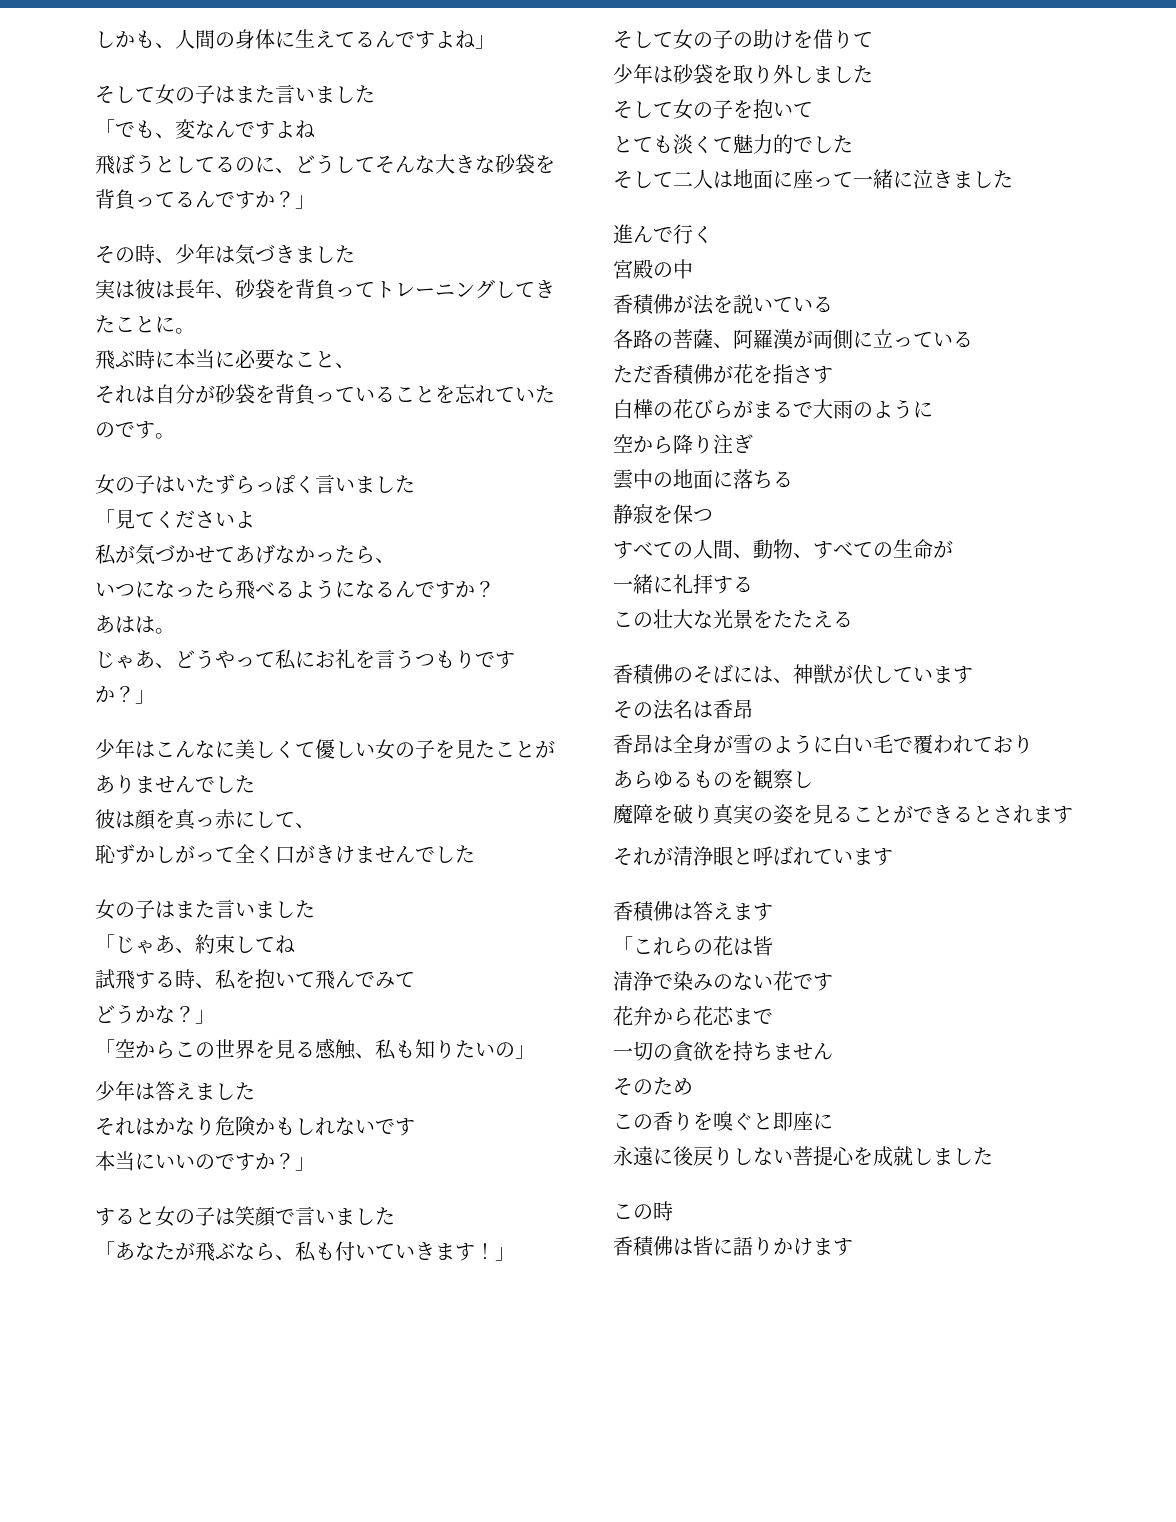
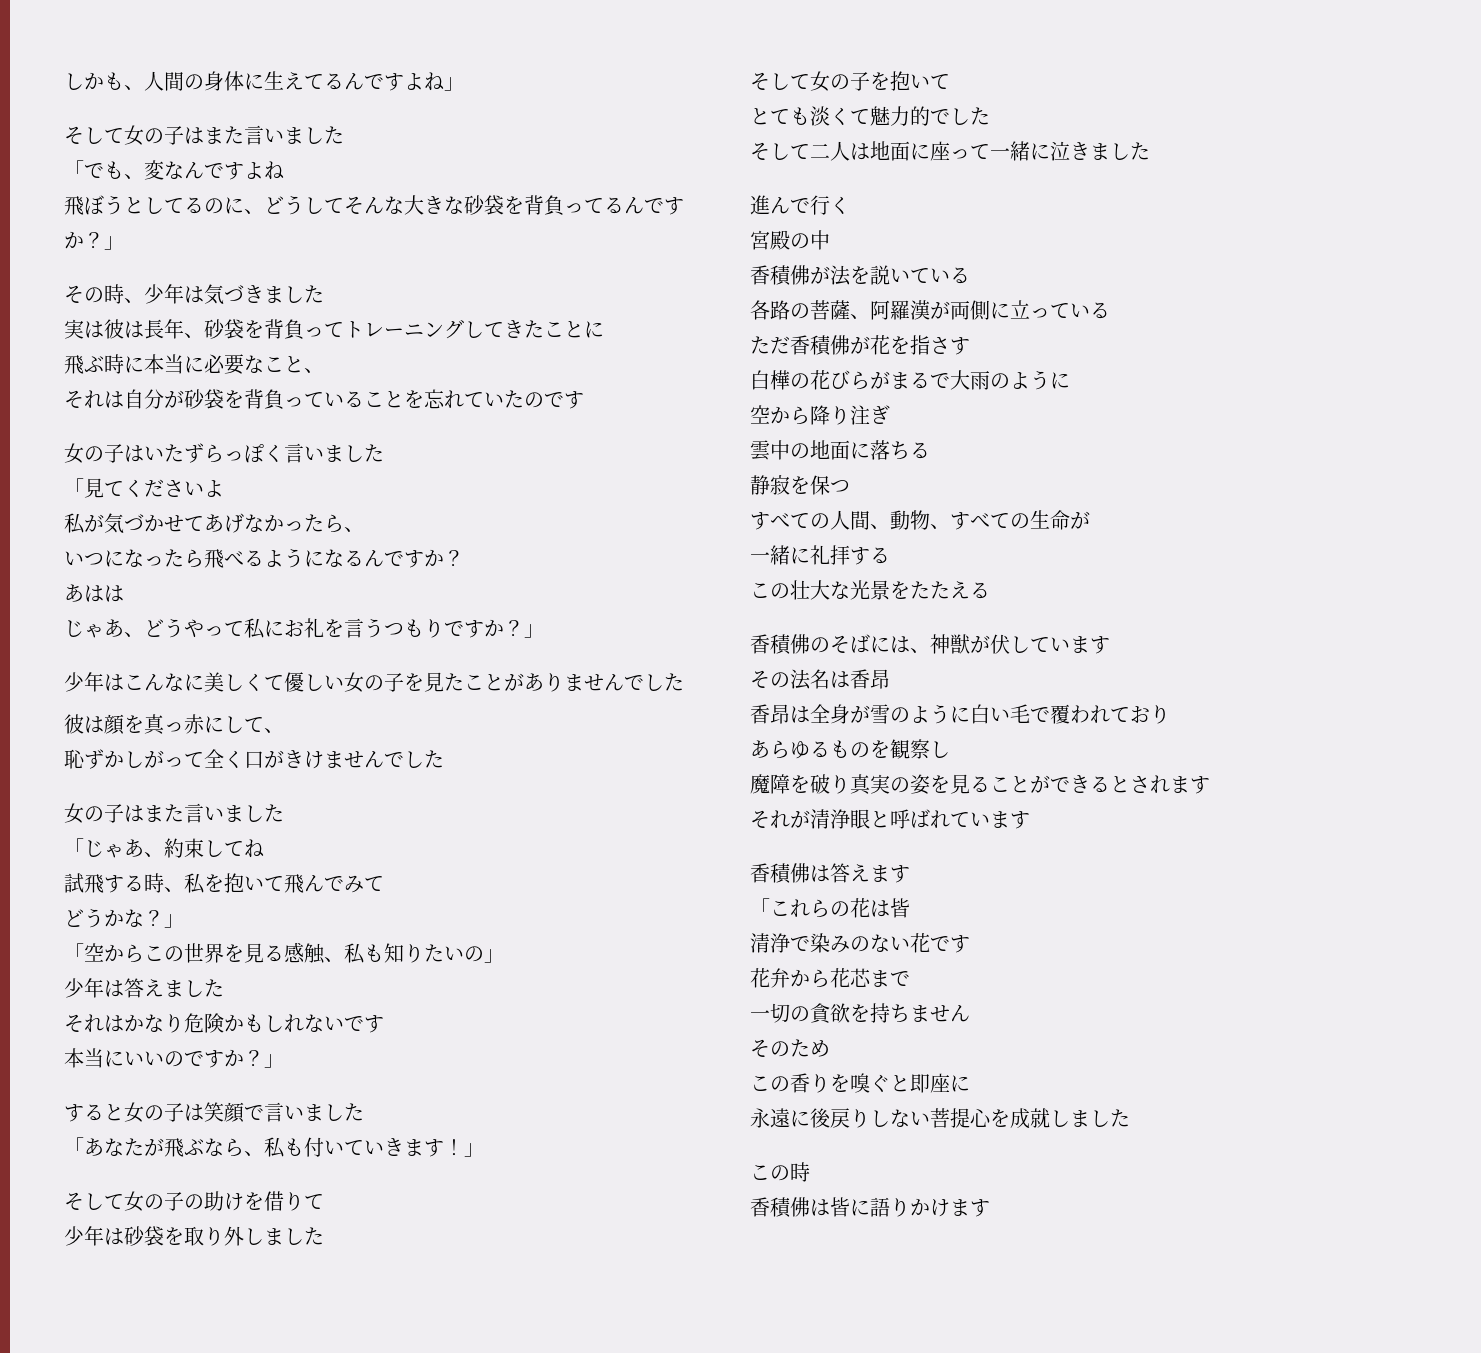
- 実は彼は長年、砂袋を背負ってトレーニングしてきたことに。
+ 実は彼は長年、砂袋を背負ってトレーニングしてきたことに
- それは自分が砂袋を背負っていることを忘れていたのです。
+ それは自分が砂袋を背負っていることを忘れていたのです
- あはは。
+ あはは

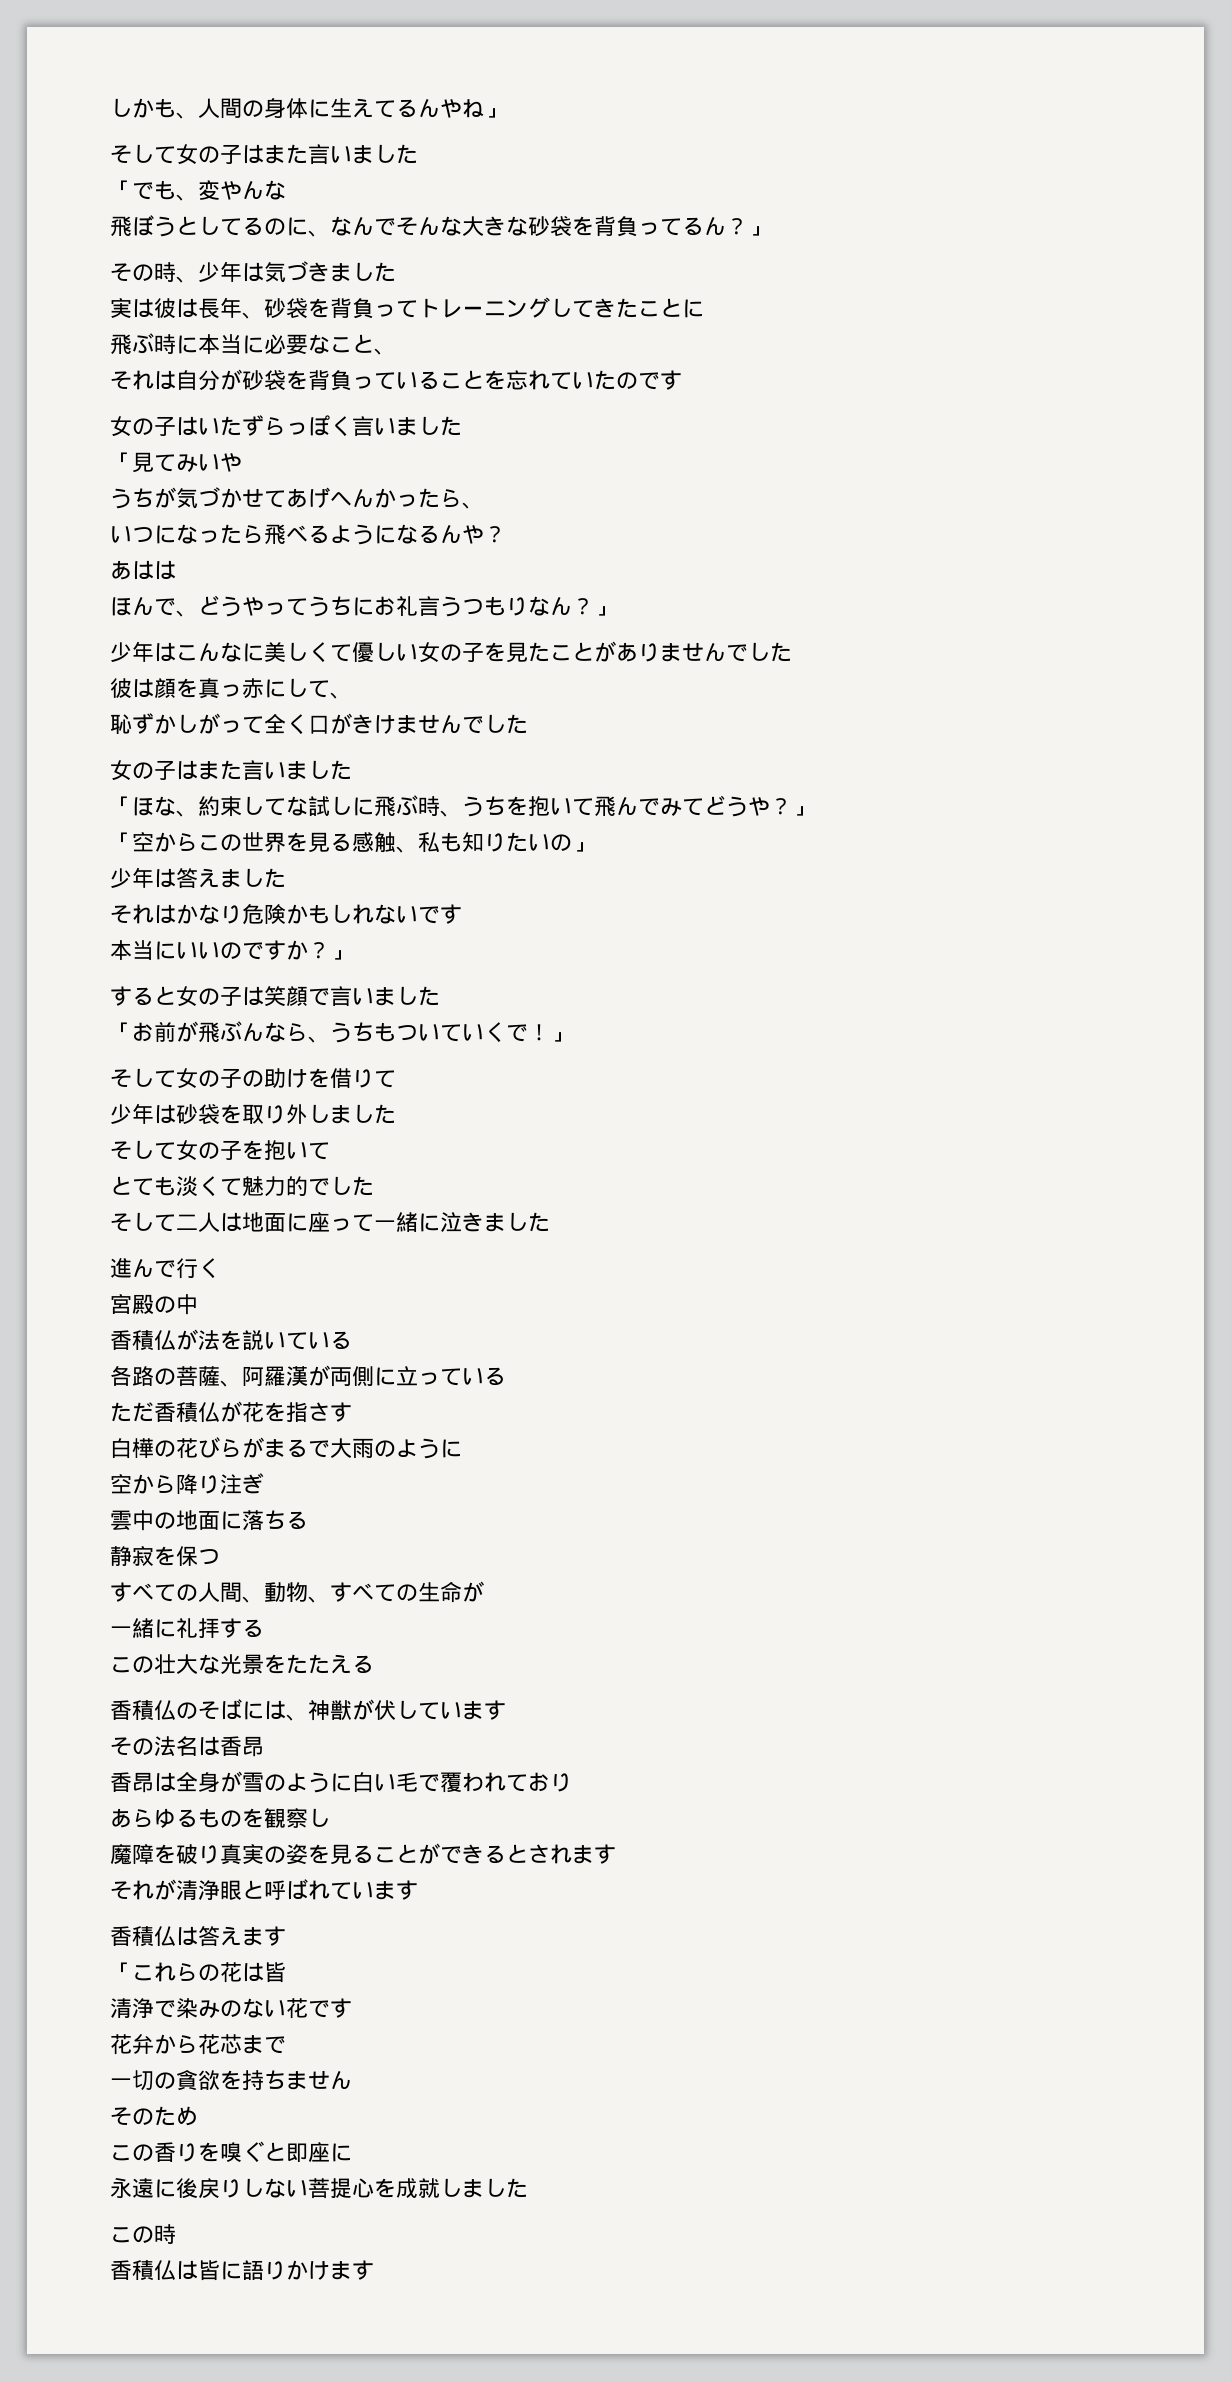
- しかも、人間の身体に生えてるんですよね」
+ しかも、人間の身体に生えてるんやね」
- 「でも、変なんですよね
+ 「でも、変やんな
- 飛ぼうとしてるのに、どうしてそんな大きな砂袋を背負ってるんですか？」
+ 飛ぼうとしてるのに、なんでそんな大きな砂袋を背負ってるん？」
- 「見てくださいよ
- 私が気づかせてあげなかったら、
+ 「見てみいや
+ うちが気づかせてあげへんかったら、
- いつになったら飛べるようになるんですか？
+ いつになったら飛べるようになるんや？
- じゃあ、どうやって私にお礼を言うつもりですか？」
+ ほんで、どうやってうちにお礼言うつもりなん？」
- 「じゃあ、約束してね
- 試飛する時、私を抱いて飛んでみて
- どうかな？」
+ 「ほな、約束してな試しに飛ぶ時、うちを抱いて飛んでみてどうや？」
- 「あなたが飛ぶなら、私も付いていきます！」
+ 「お前が飛ぶんなら、うちもついていくで！」
- 香積佛が法を説いている
+ 香積仏が法を説いている
- ただ香積佛が花を指さす
+ ただ香積仏が花を指さす
- 香積佛のそばには、神獣が伏しています
+ 香積仏のそばには、神獣が伏しています
- 香積佛は答えます
+ 香積仏は答えます
- 香積佛は皆に語りかけます
+ 香積仏は皆に語りかけます

